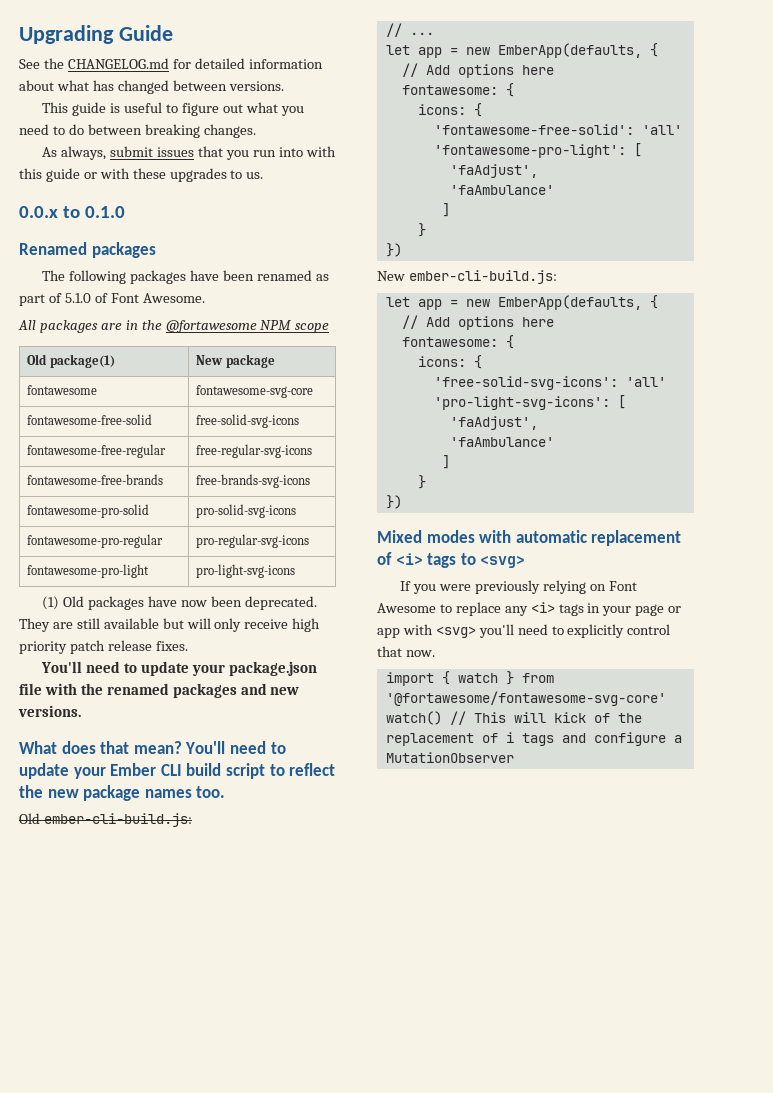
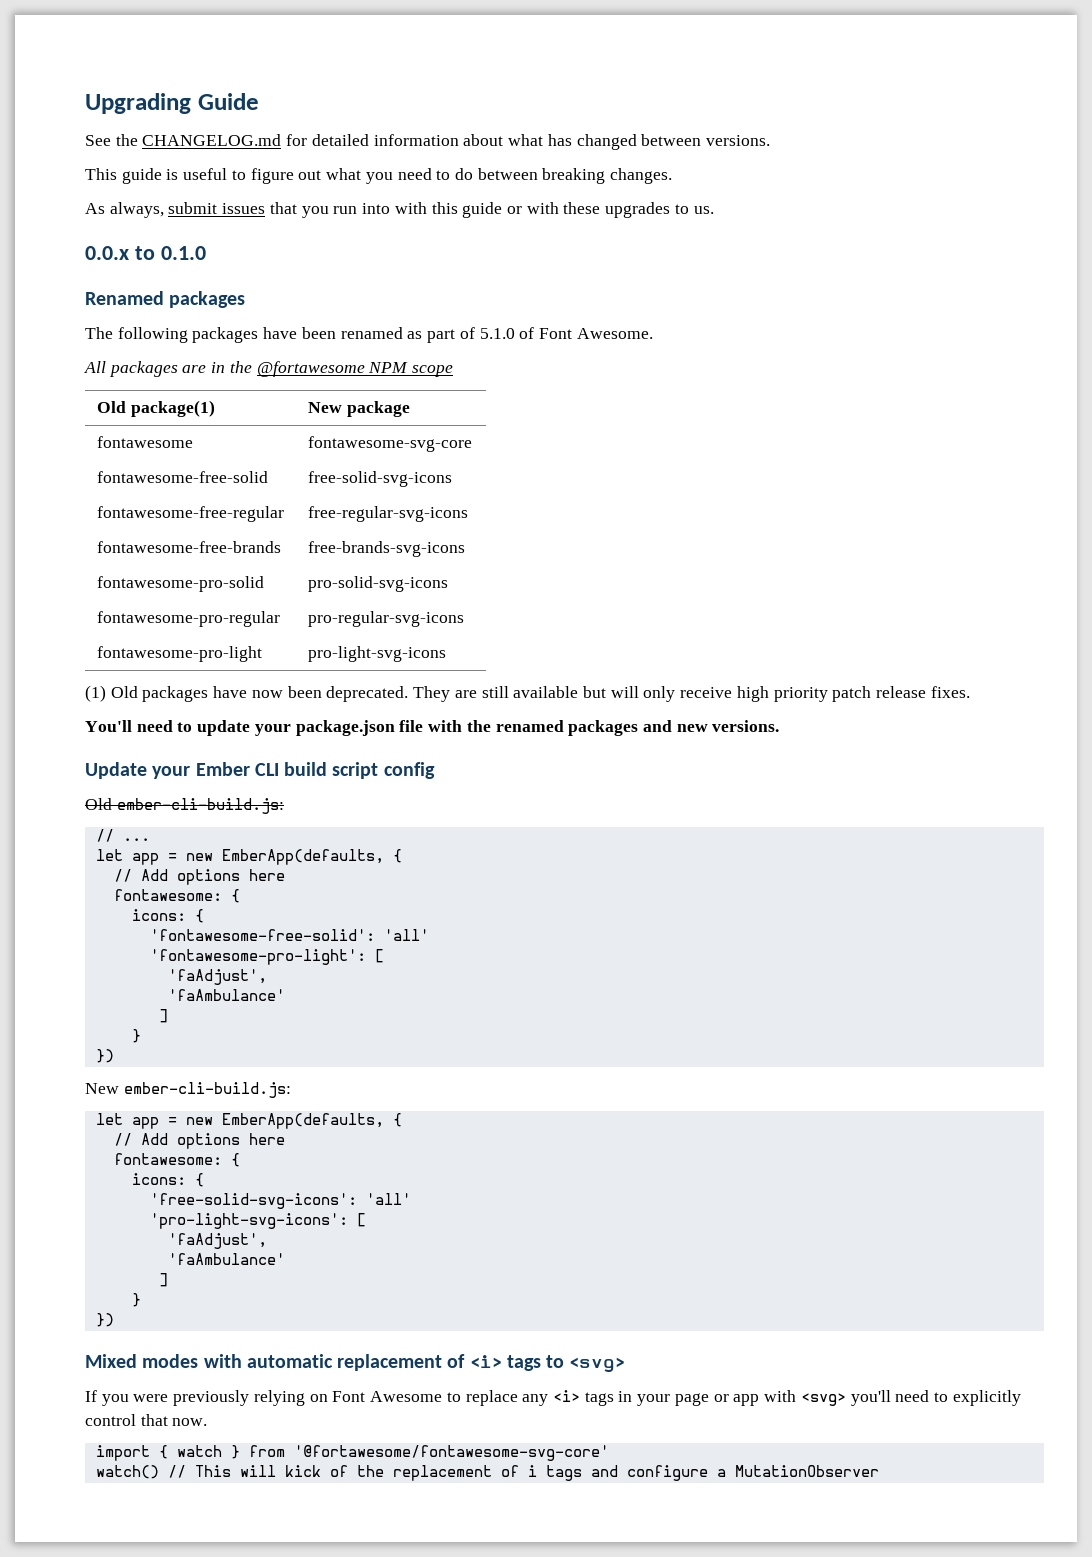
- What does that mean? You'll need to update your Ember CLI build script to reflect the new package names too.
+ Update your Ember CLI build script config

